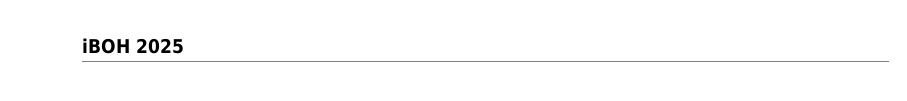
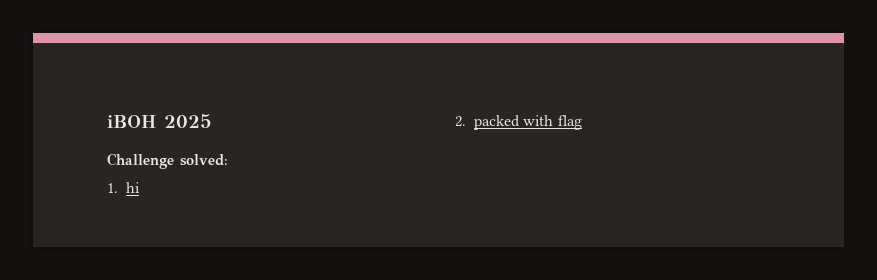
+ Challenge solved:
+ 1. hi
+ 2. packed with flag

